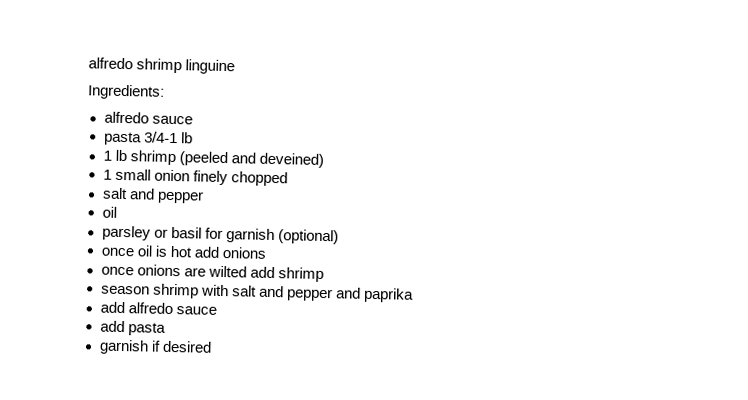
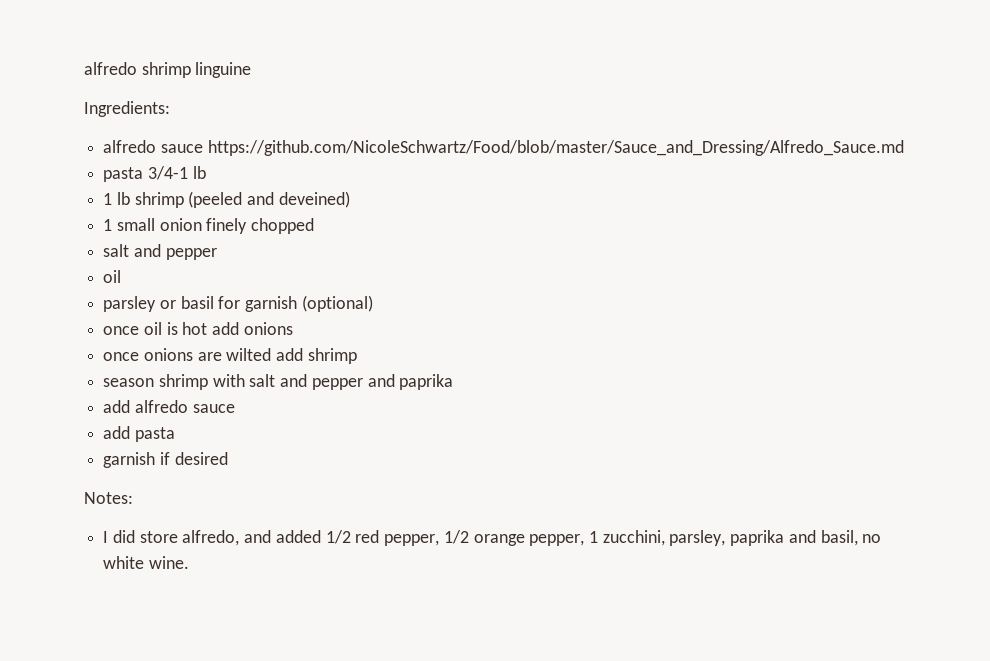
  Ingredients:
- alfredo sauce
+ alfredo sauce https://github.com/NicoleSchwartz/Food/blob/master/Sauce_and_Dressing/Alfredo_Sauce.md
+ Notes:
+ I did store alfredo, and added 1/2 red pepper, 1/2 orange pepper, 1 zucchini, parsley, paprika and basil, no white wine.

